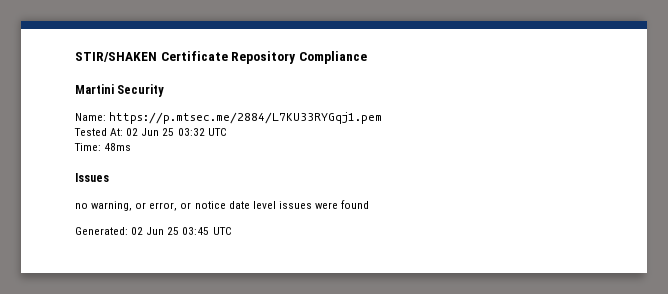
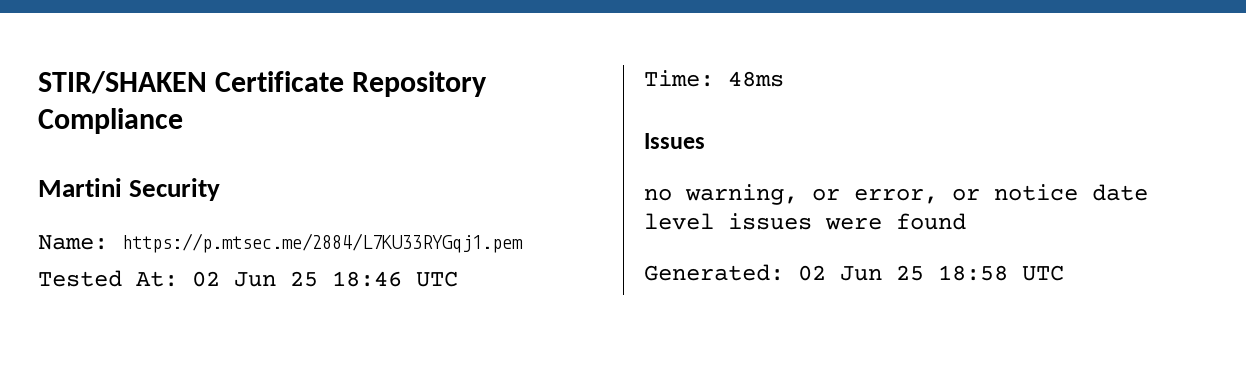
- Tested At: 02 Jun 25 03:32 UTC
+ Tested At: 02 Jun 25 18:46 UTC
- Generated: 02 Jun 25 03:45 UTC
+ Generated: 02 Jun 25 18:58 UTC

